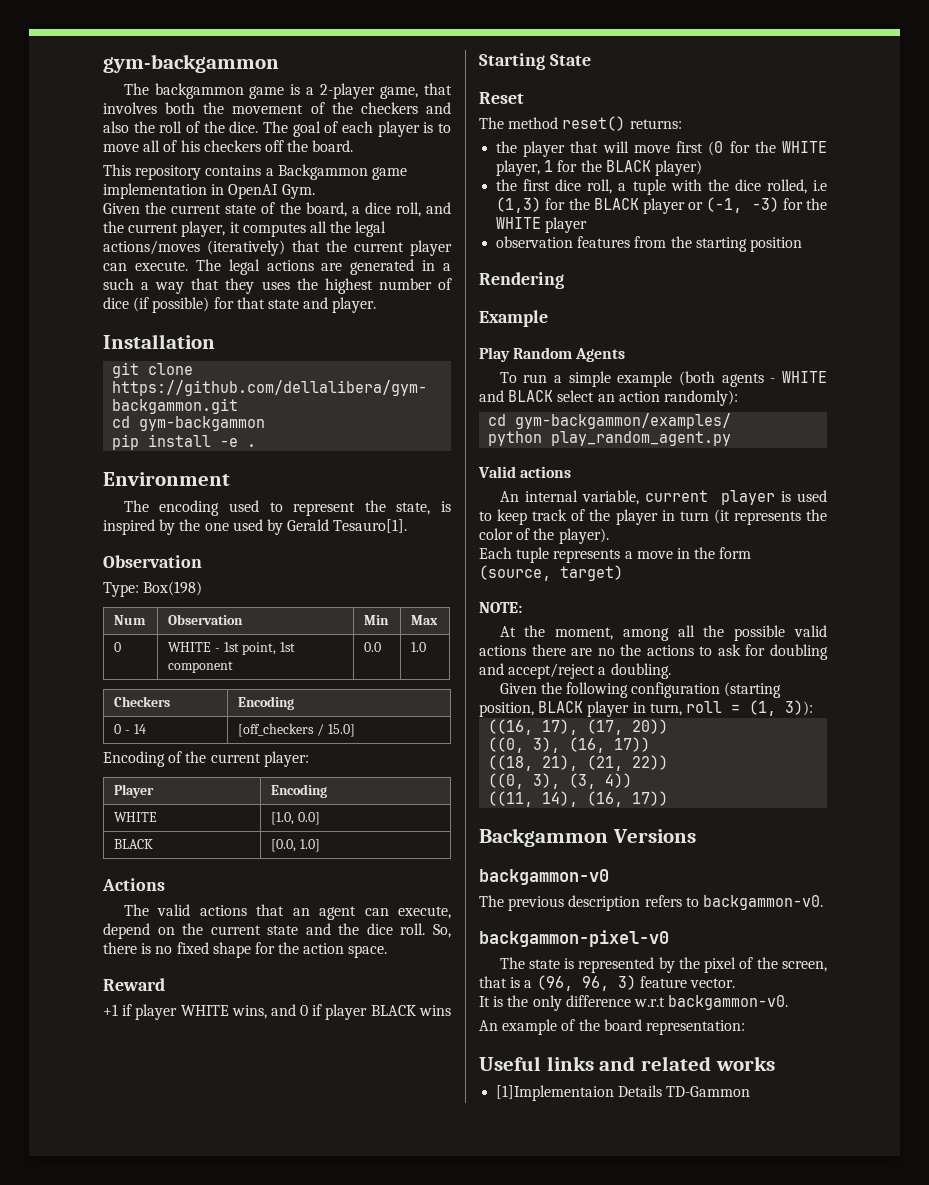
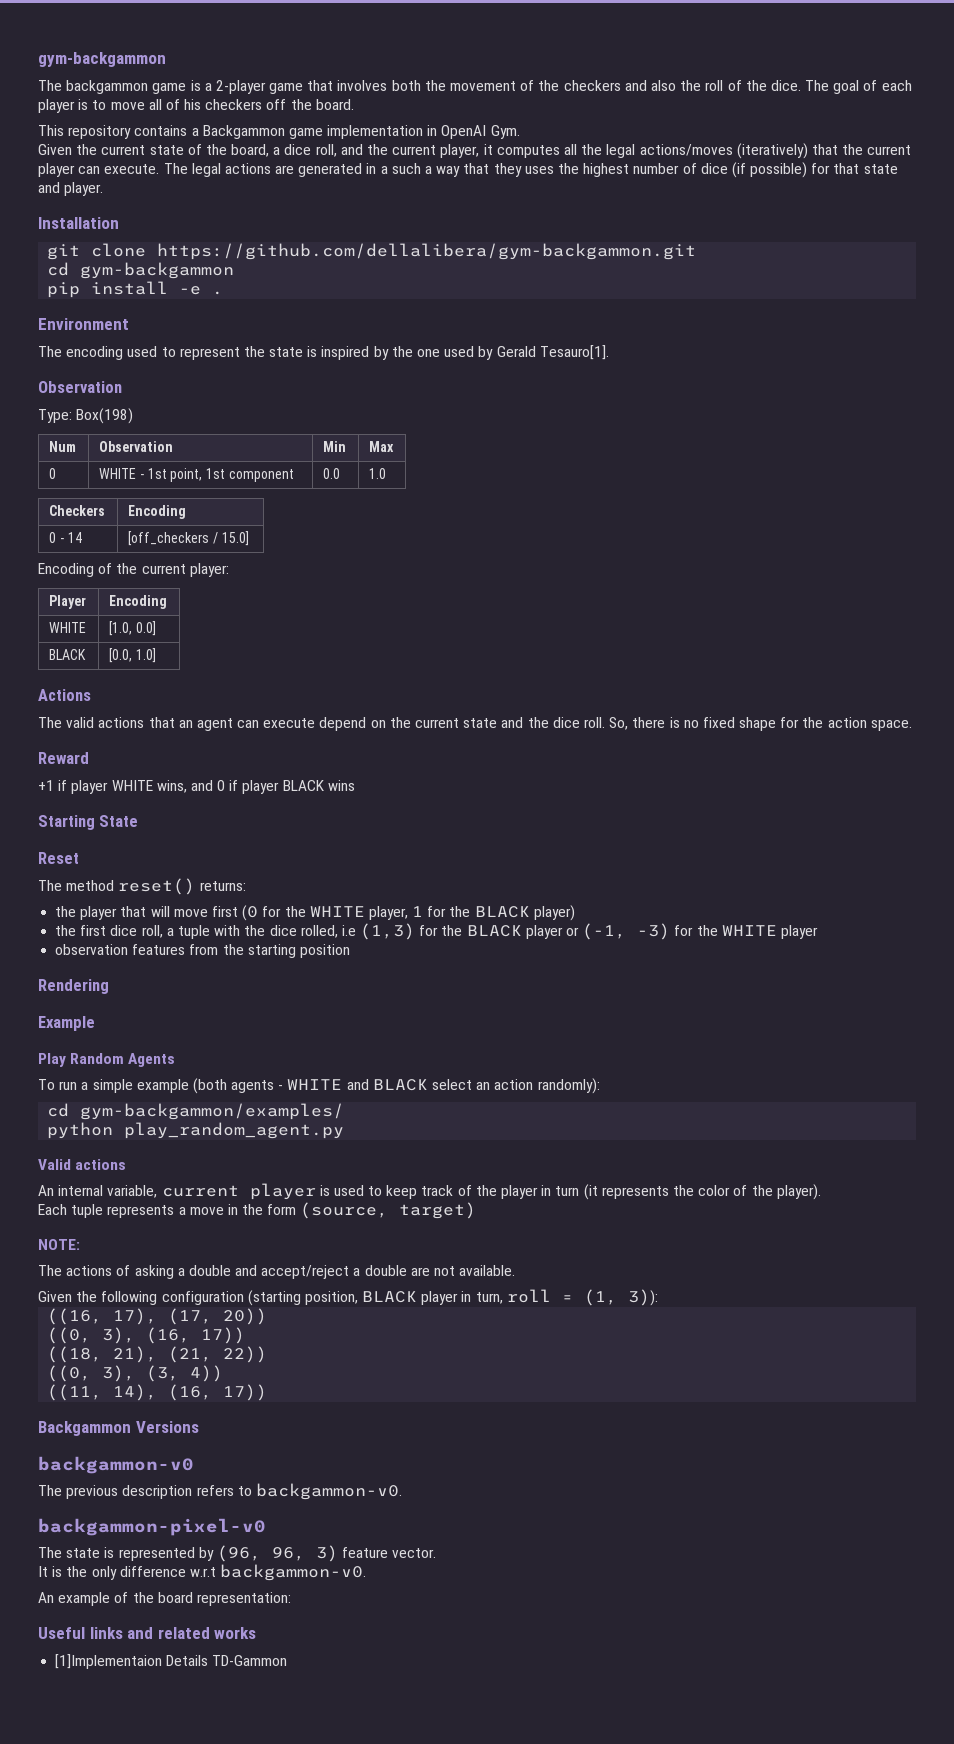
- The backgammon game is a 2-player game, that involves both the movement of the checkers and also the roll of the dice.
+ The backgammon game is a 2-player game that involves both the movement of the checkers and also the roll of the dice.
- The encoding used to represent the state, is inspired by the one used by Gerald Tesauro[1].
+ The encoding used to represent the state is inspired by the one used by Gerald Tesauro[1].
- The valid actions that an agent can execute, depend on the current state and the dice roll.
+ The valid actions that an agent can execute depend on the current state and the dice roll.
- At the moment, among all the possible valid actions there are no the actions to ask for doubling and accept/reject a doubling.
+ The actions of asking a double and accept/reject a double are not available.
- The state is represented by the pixel of the screen, that is a (96, 96, 3) feature vector.
+ The state is represented by (96, 96, 3) feature vector.

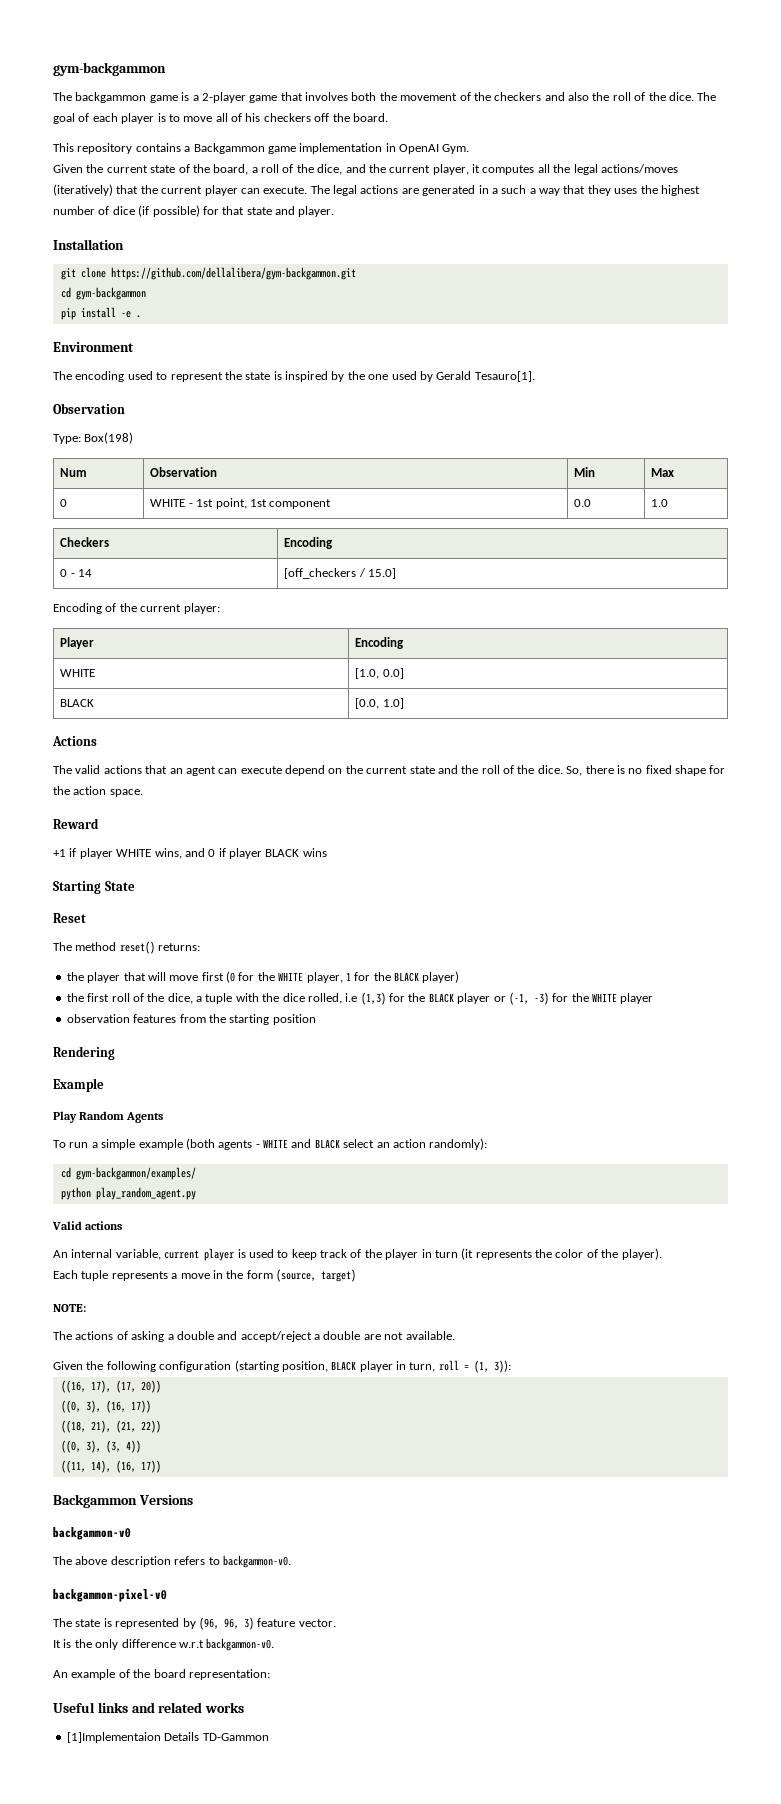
- Given the current state of the board, a dice roll, and the current player, it computes all the legal actions/moves (iteratively) that the current player can execute.
+ Given the current state of the board, a roll of the dice, and the current player, it computes all the legal actions/moves (iteratively) that the current player can execute.
- The valid actions that an agent can execute depend on the current state and the dice roll.
+ The valid actions that an agent can execute depend on the current state and the roll of the dice.
- the first dice roll, a tuple with the dice rolled, i.e (1,3) for the BLACK player or (-1, -3) for the WHITE player
+ the first roll of the dice, a tuple with the dice rolled, i.e (1,3) for the BLACK player or (-1, -3) for the WHITE player
- The previous description refers to backgammon-v0.
+ The above description refers to backgammon-v0.

